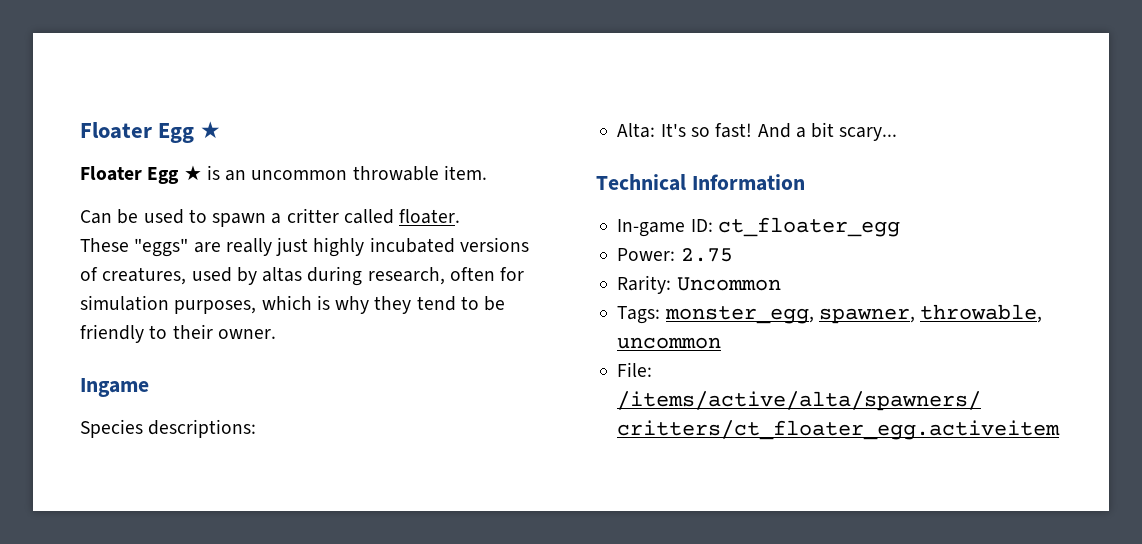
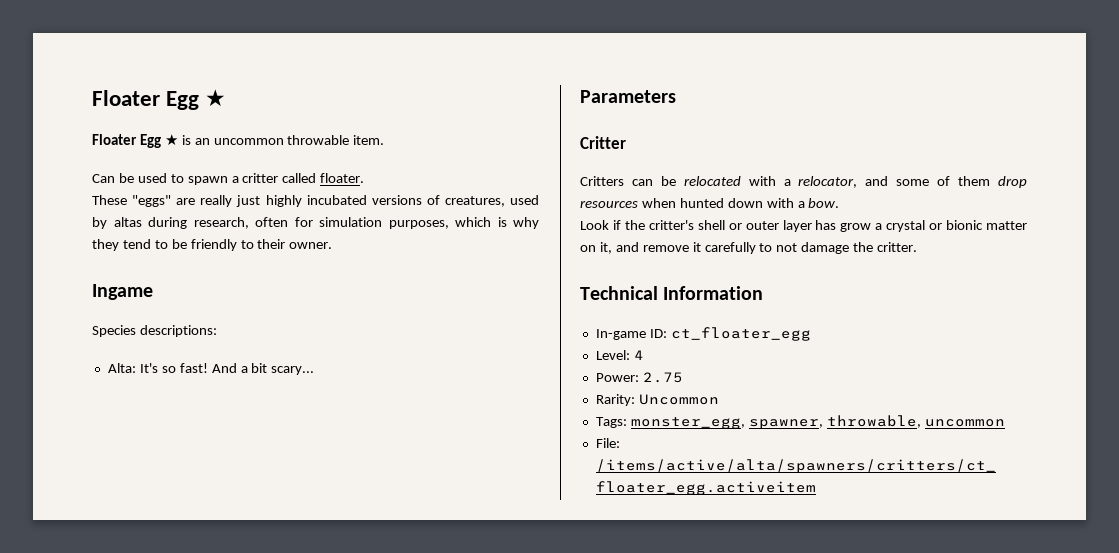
+ Parameters
+ Critter
+ Critters can be relocated with a relocator, and some of them drop resources when hunted down with a bow.
+ Look if the critter's shell or outer layer has grow a crystal or bionic matter on it, and remove it carefully to not damage the critter.
+ Level: 4

